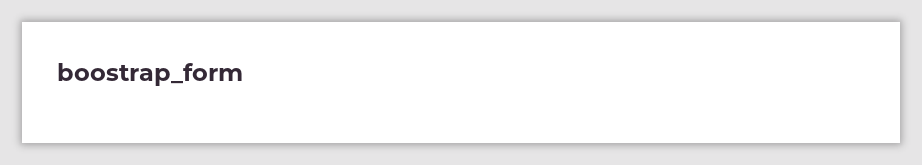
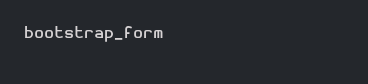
- boostrap_form
+ bootstrap_form

